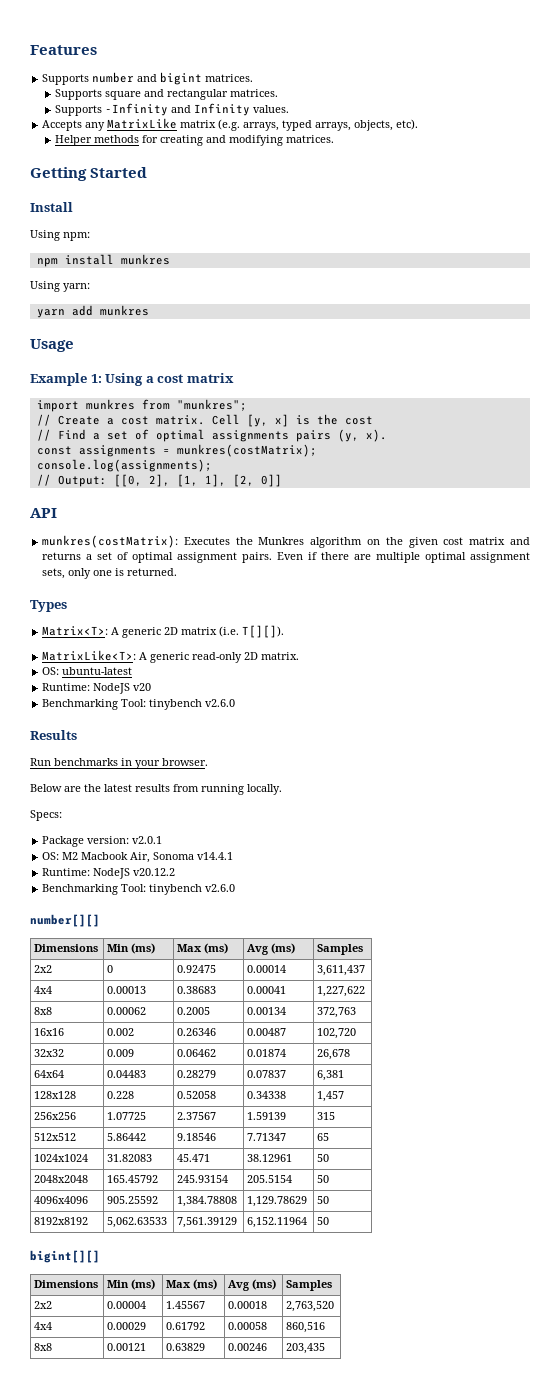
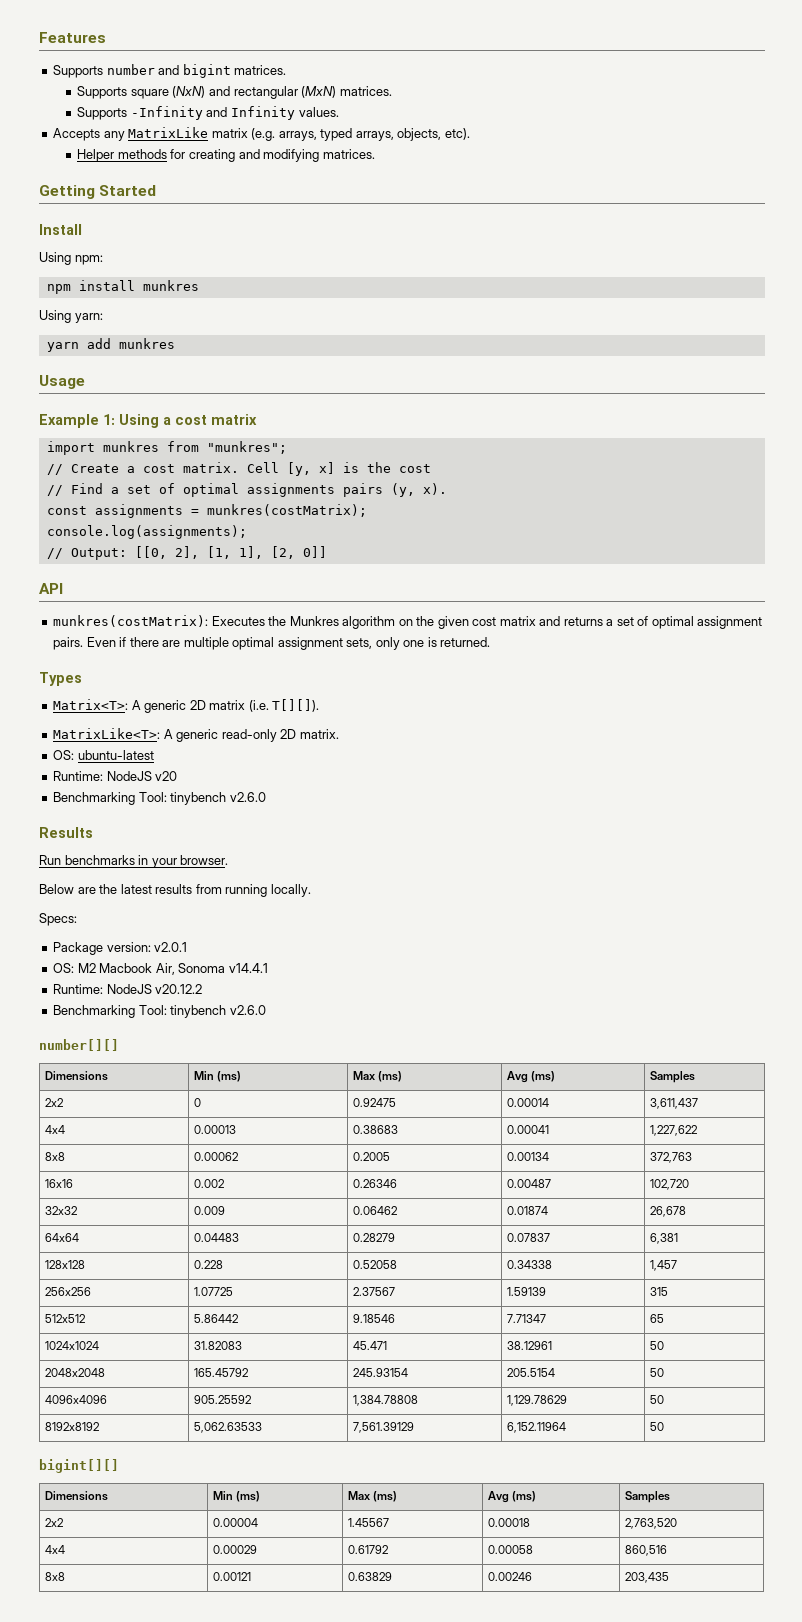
- Supports square and rectangular matrices.
+ Supports square (NxN) and rectangular (MxN) matrices.

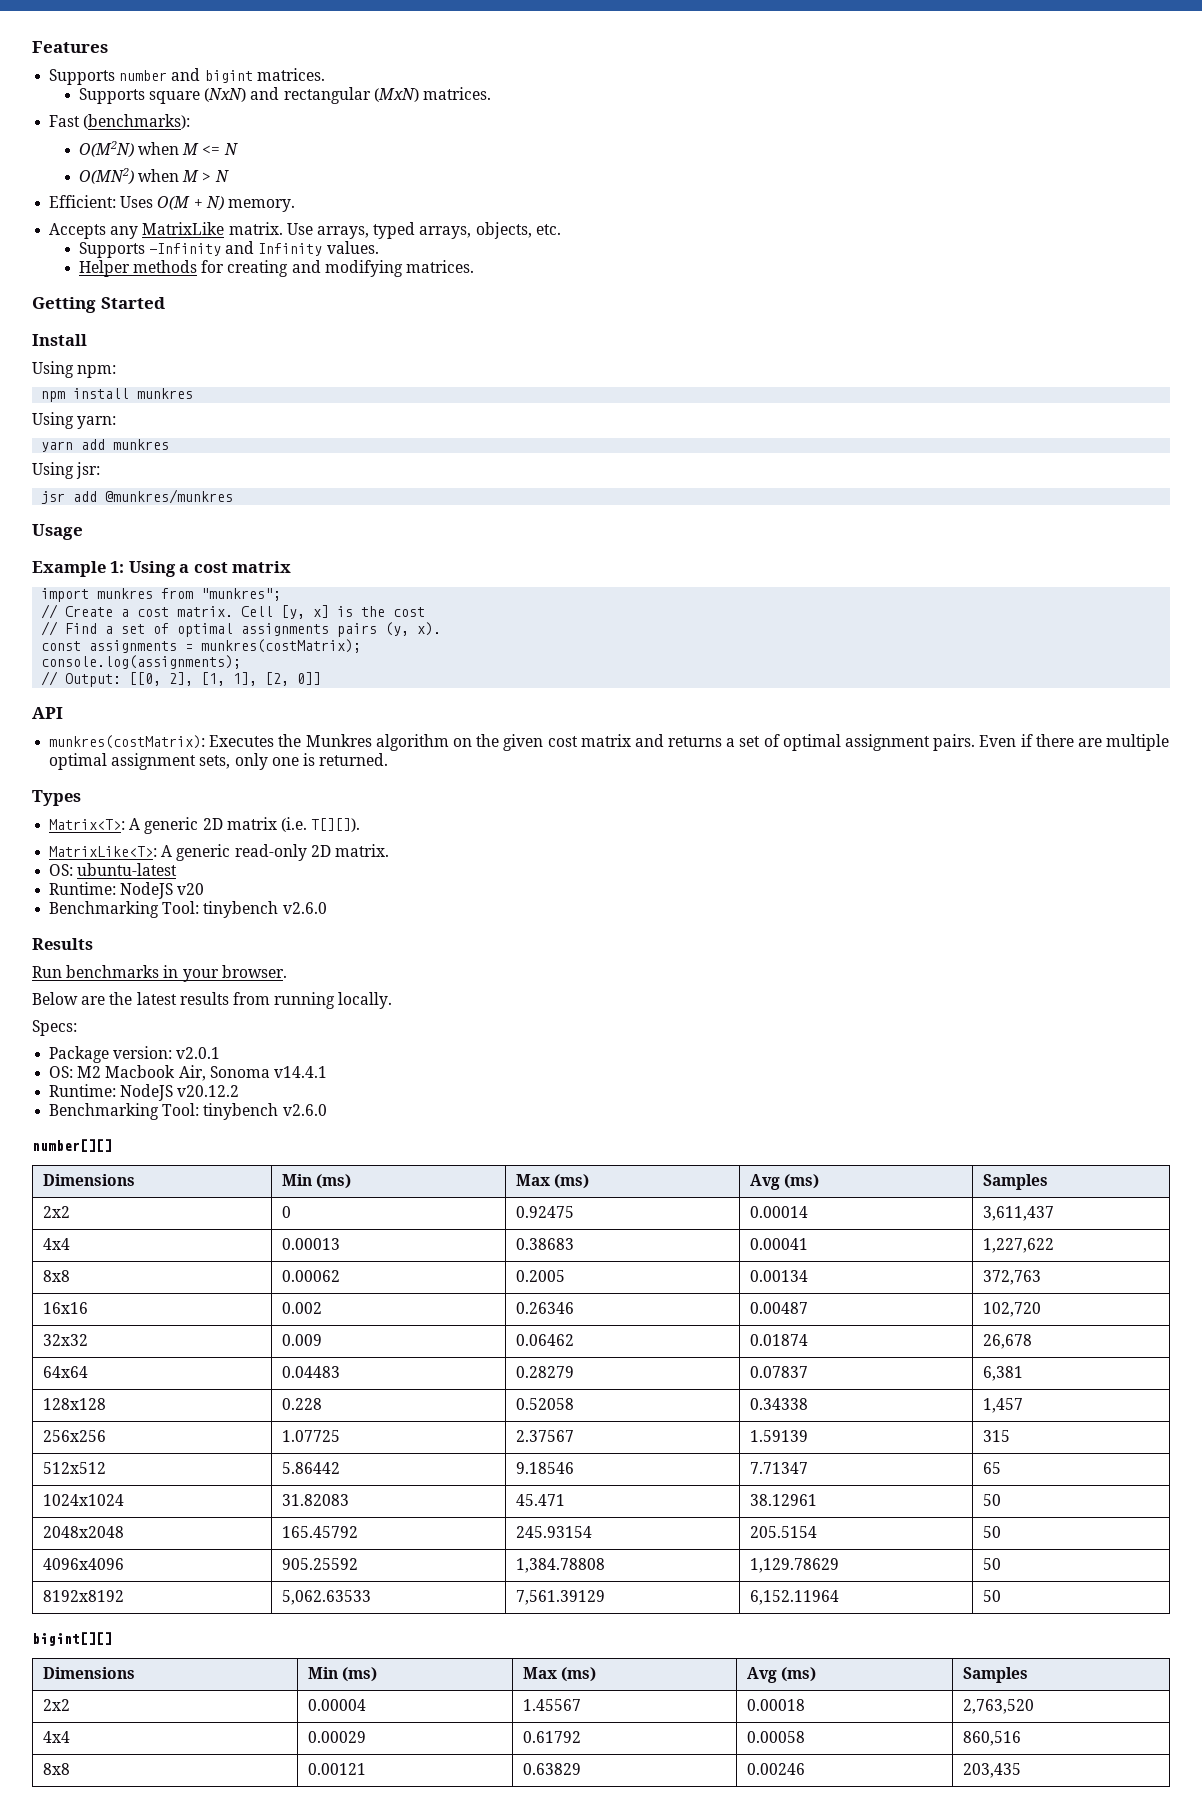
+ Fast (benchmarks):
+ O(M2N) when M <= N
+ O(MN2) when M > N
+ Efficient: Uses O(M + N) memory.
+ Accepts any MatrixLike matrix. Use arrays, typed arrays, objects, etc.
- Accepts any MatrixLike matrix (e.g. arrays, typed arrays, objects, etc).
+ Using jsr:
+ jsr add @munkres/munkres

